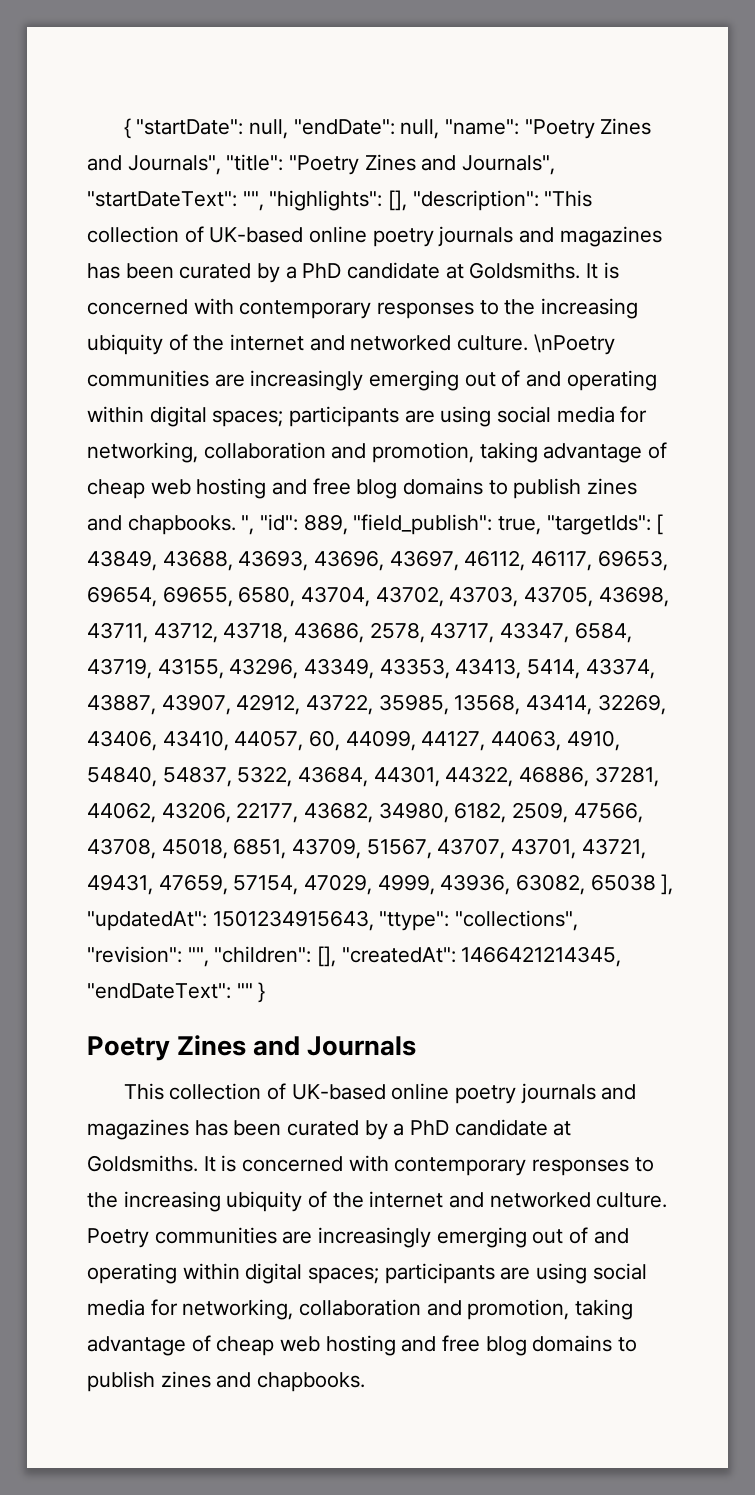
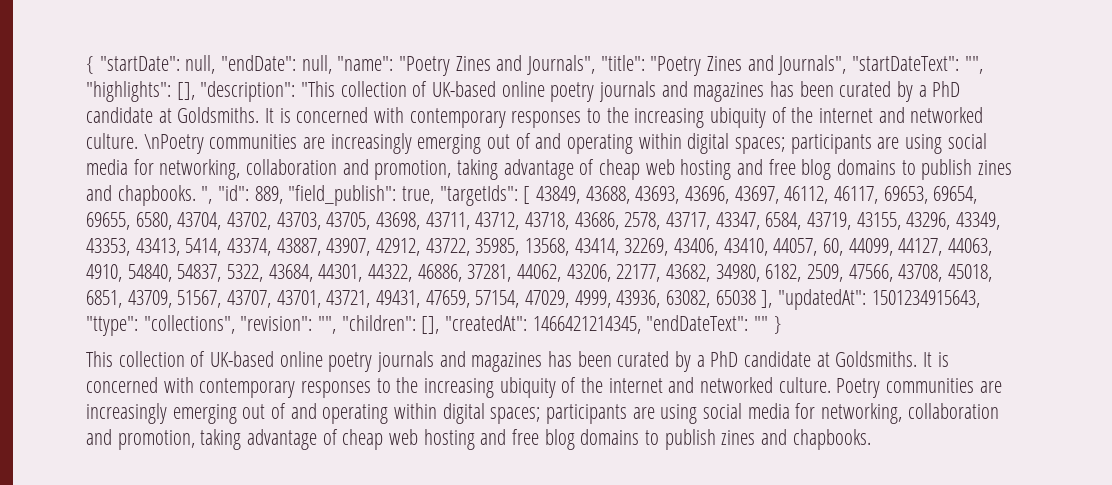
- Poetry Zines and Journals

